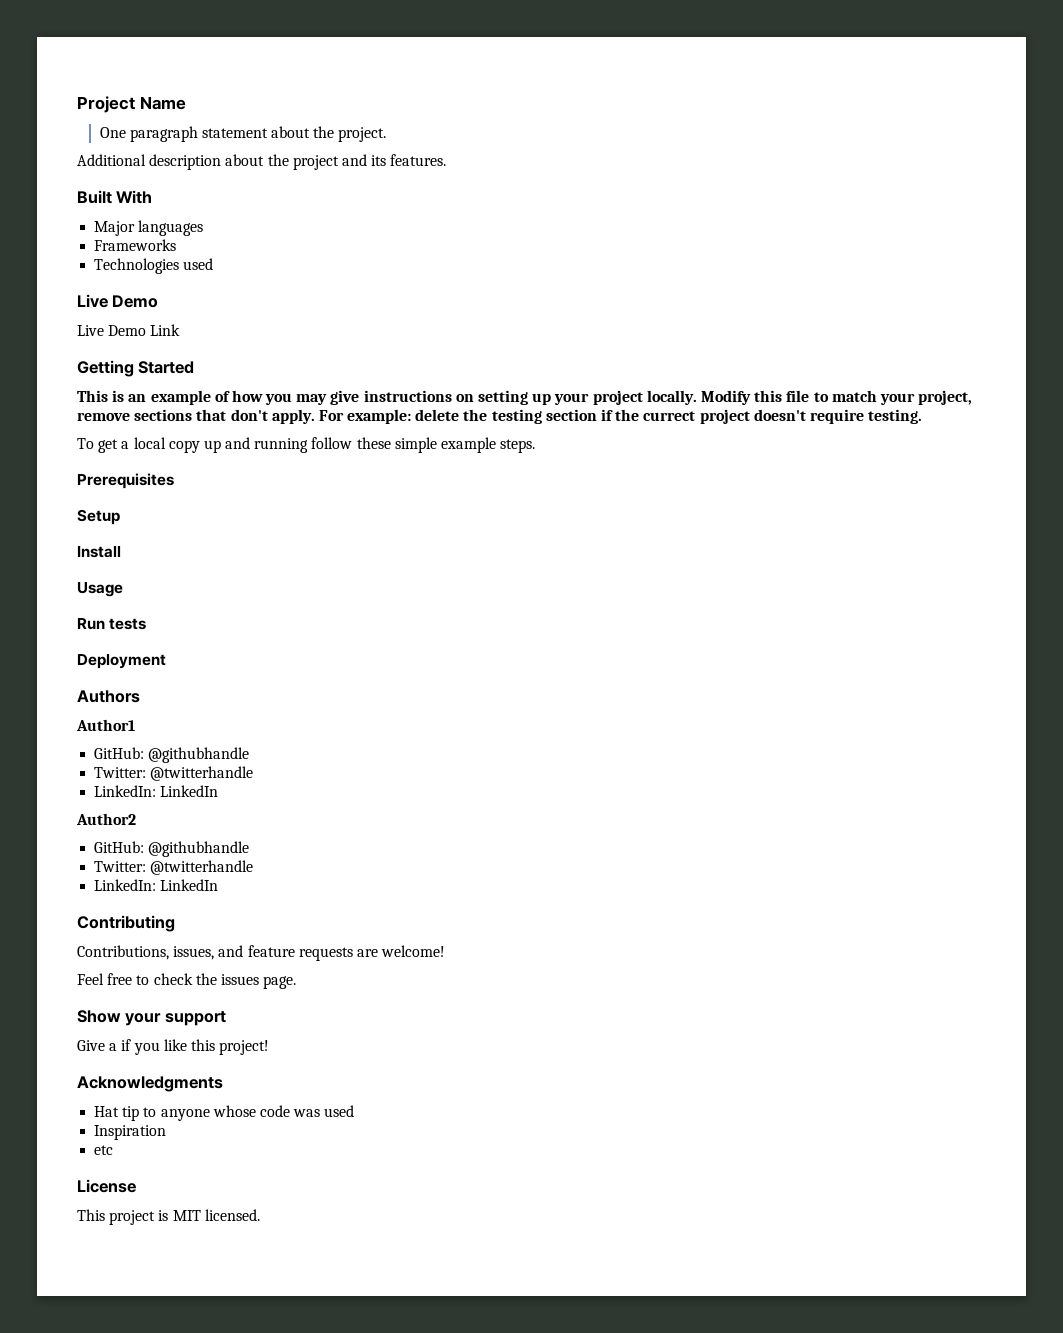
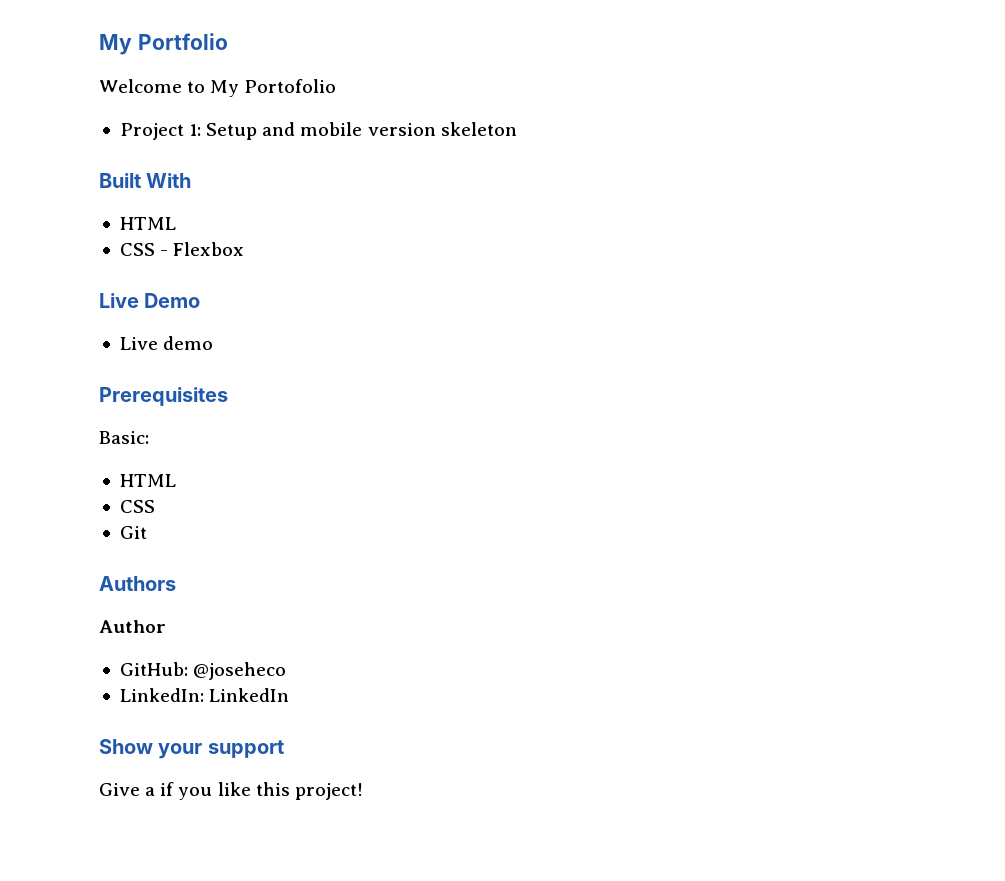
- Project Name
- One paragraph statement about the project.
- Additional description about the project and its features.
+ My Portfolio
+ Welcome to My Portofolio
+ Project 1: Setup and mobile version skeleton
  Built With
- Major languages
- Frameworks
- Technologies used
+ HTML
+ CSS - Flexbox
  Live Demo
- Live Demo Link
- Getting Started
- This is an example of how you may give instructions on setting up your project locally. Modify this file to match your project, remove sections that don't apply. For example: delete the testing section if the currect project doesn't require testing.
- To get a local copy up and running follow these simple example steps.
+ Live demo
  Prerequisites
- Setup
- Install
- Usage
- Run tests
- Deployment
+ Basic:
+ HTML
+ CSS
+ Git
- Author1
- GitHub: @githubhandle
- Twitter: @twitterhandle
+ Author
+ GitHub: @joseheco
  LinkedIn: LinkedIn
- Author2
- GitHub: @githubhandle
- Twitter: @twitterhandle
- LinkedIn: LinkedIn
- Contributing
- Contributions, issues, and feature requests are welcome!
- Feel free to check the issues page.
- Acknowledgments
- Hat tip to anyone whose code was used
- Inspiration
- etc
- License
- This project is MIT licensed.

